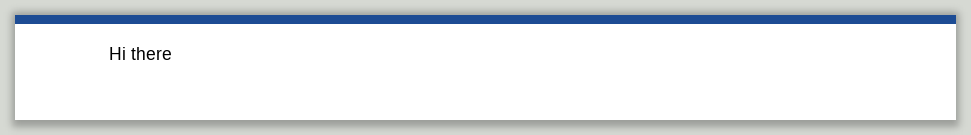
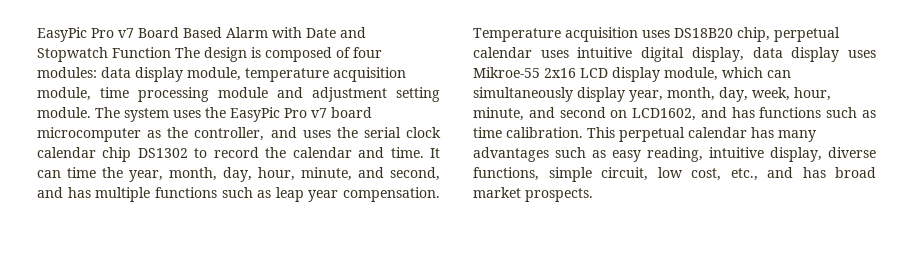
- Hi there
+ EasyPic Pro v7 Board Based Alarm with Date and Stopwatch Function The design is composed of four modules: data display module, temperature acquisition module, time processing module and adjustment setting module. The system uses the EasyPic Pro v7 board microcomputer as the controller, and uses the serial clock calendar chip DS1302 to record the calendar and time. It can time the year, month, day, hour, minute, and second, and has multiple functions such as leap year compensation. Temperature acquisition uses DS18B20 chip, perpetual calendar uses intuitive digital display, data display uses Mikroe-55 2x16 LCD display module, which can simultaneously display year, month, day, week, hour, minute, and second on LCD1602, and has functions such as time calibration. This perpetual calendar has many advantages such as easy reading, intuitive display, diverse functions, simple circuit, low cost, etc., and has broad market prospects.

